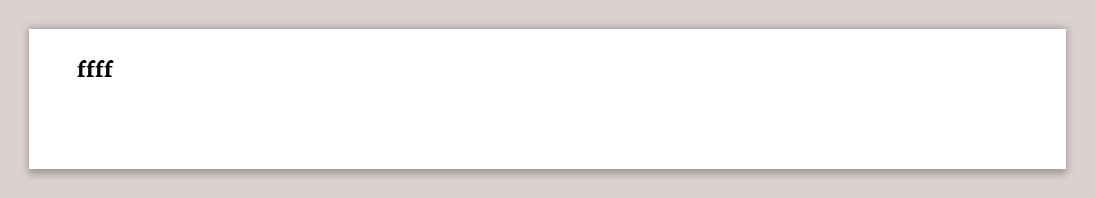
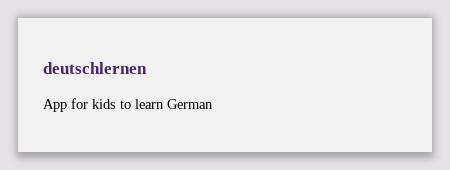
- ffff
+ deutschlernen
+ App for kids to learn German

